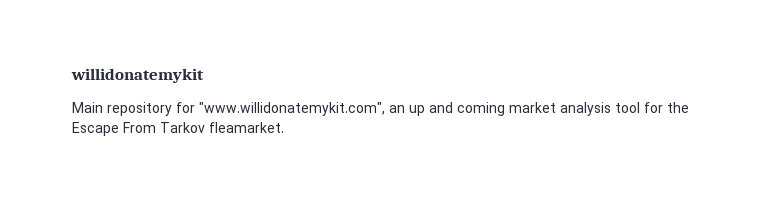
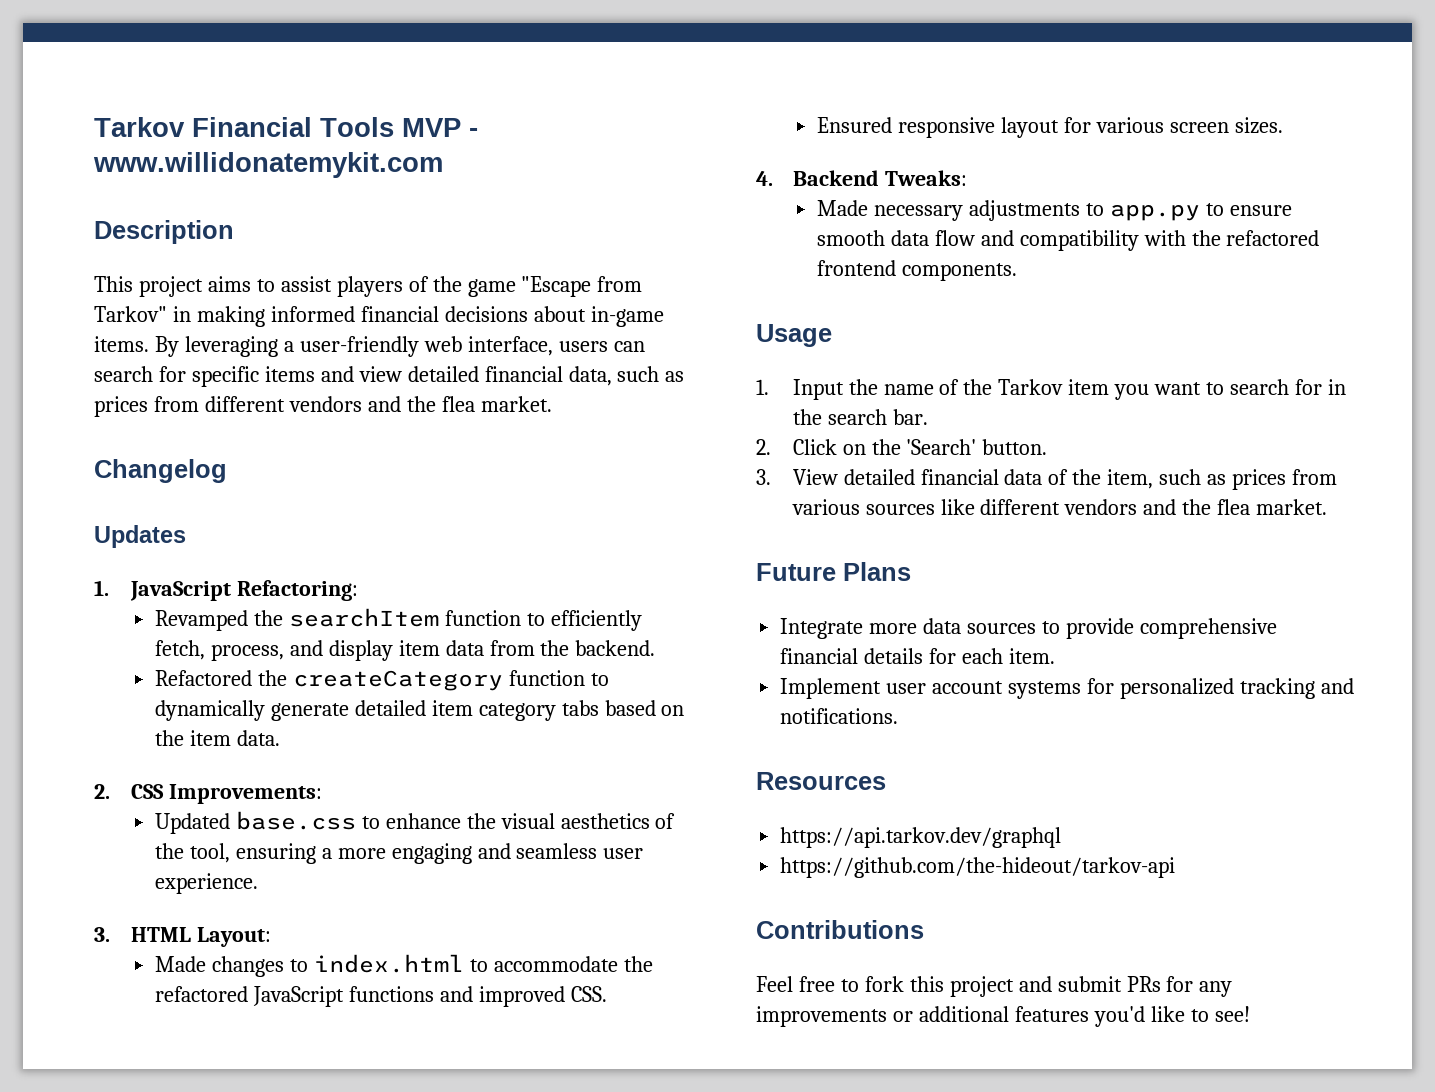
- willidonatemykit
- Main repository for "www.willidonatemykit.com", an up and coming market analysis tool for the Escape From Tarkov fleamarket.
+ Tarkov Financial Tools MVP - www.willidonatemykit.com
+ Description
+ This project aims to assist players of the game "Escape from Tarkov" in making informed financial decisions about in-game items. By leveraging a user-friendly web interface, users can search for specific items and view detailed financial data, such as prices from different vendors and the flea market.
+ Changelog
+ Updates
+ 1. JavaScript Refactoring:
+ Revamped the searchItem function to efficiently fetch, process, and display item data from the backend.
+ Refactored the createCategory function to dynamically generate detailed item category tabs based on the item data.
+ 2. CSS Improvements:
+ Updated base.css to enhance the visual aesthetics of the tool, ensuring a more engaging and seamless user experience.
+ 3. HTML Layout:
+ Made changes to index.html to accommodate the refactored JavaScript functions and improved CSS.
+ Ensured responsive layout for various screen sizes.
+ 4. Backend Tweaks:
+ Made necessary adjustments to app.py to ensure smooth data flow and compatibility with the refactored frontend components.
+ Usage
+ 1. Input the name of the Tarkov item you want to search for in the search bar.
+ 2. Click on the 'Search' button.
+ 3. View detailed financial data of the item, such as prices from various sources like different vendors and the flea market.
+ Future Plans
+ Integrate more data sources to provide comprehensive financial details for each item.
+ Implement user account systems for personalized tracking and notifications.
+ Resources
+ https://api.tarkov.dev/graphql
+ https://github.com/the-hideout/tarkov-api
+ Contributions
+ Feel free to fork this project and submit PRs for any improvements or additional features you'd like to see!

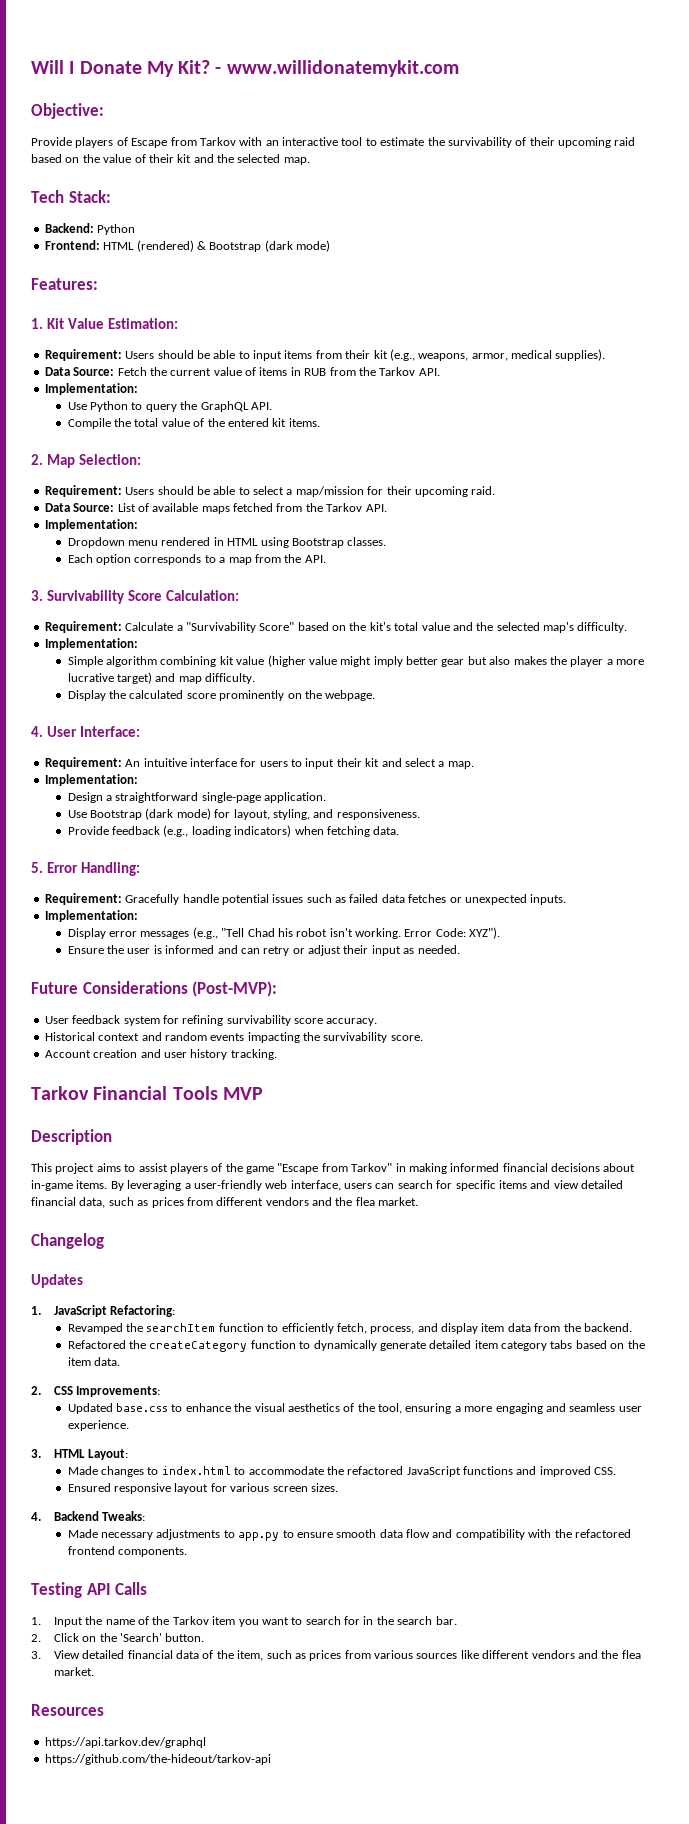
+ Will I Donate My Kit? - www.willidonatemykit.com
+ Objective:
+ Provide players of Escape from Tarkov with an interactive tool to estimate the survivability of their upcoming raid based on the value of their kit and the selected map.
+ Tech Stack:
+ Backend: Python
+ Frontend: HTML (rendered) & Bootstrap (dark mode)
+ Features:
+ 1. Kit Value Estimation:
+ Requirement: Users should be able to input items from their kit (e.g., weapons, armor, medical supplies).
+ Data Source: Fetch the current value of items in RUB from the Tarkov API.
+ Implementation:
+ Use Python to query the GraphQL API.
+ Compile the total value of the entered kit items.
+ 2. Map Selection:
+ Requirement: Users should be able to select a map/mission for their upcoming raid.
+ Data Source: List of available maps fetched from the Tarkov API.
+ Implementation:
+ Dropdown menu rendered in HTML using Bootstrap classes.
+ Each option corresponds to a map from the API.
+ 3. Survivability Score Calculation:
+ Requirement: Calculate a "Survivability Score" based on the kit's total value and the selected map's difficulty.
+ Implementation:
+ Simple algorithm combining kit value (higher value might imply better gear but also makes the player a more lucrative target) and map difficulty.
+ Display the calculated score prominently on the webpage.
+ 4. User Interface:
+ Requirement: An intuitive interface for users to input their kit and select a map.
+ Implementation:
+ Design a straightforward single-page application.
+ Use Bootstrap (dark mode) for layout, styling, and responsiveness.
+ Provide feedback (e.g., loading indicators) when fetching data.
+ 5. Error Handling:
+ Requirement: Gracefully handle potential issues such as failed data fetches or unexpected inputs.
+ Implementation:
+ Display error messages (e.g., "Tell Chad his robot isn't working. Error Code: XYZ").
+ Ensure the user is informed and can retry or adjust their input as needed.
+ Future Considerations (Post-MVP):
+ User feedback system for refining survivability score accuracy.
+ Historical context and random events impacting the survivability score.
+ Account creation and user history tracking.
- Tarkov Financial Tools MVP - www.willidonatemykit.com
+ Tarkov Financial Tools MVP
- Usage
+ Testing API Calls
- Future Plans
- Integrate more data sources to provide comprehensive financial details for each item.
- Implement user account systems for personalized tracking and notifications.
  Resources
  https://api.tarkov.dev/graphql
  https://github.com/the-hideout/tarkov-api
- Contributions
- Feel free to fork this project and submit PRs for any improvements or additional features you'd like to see!

